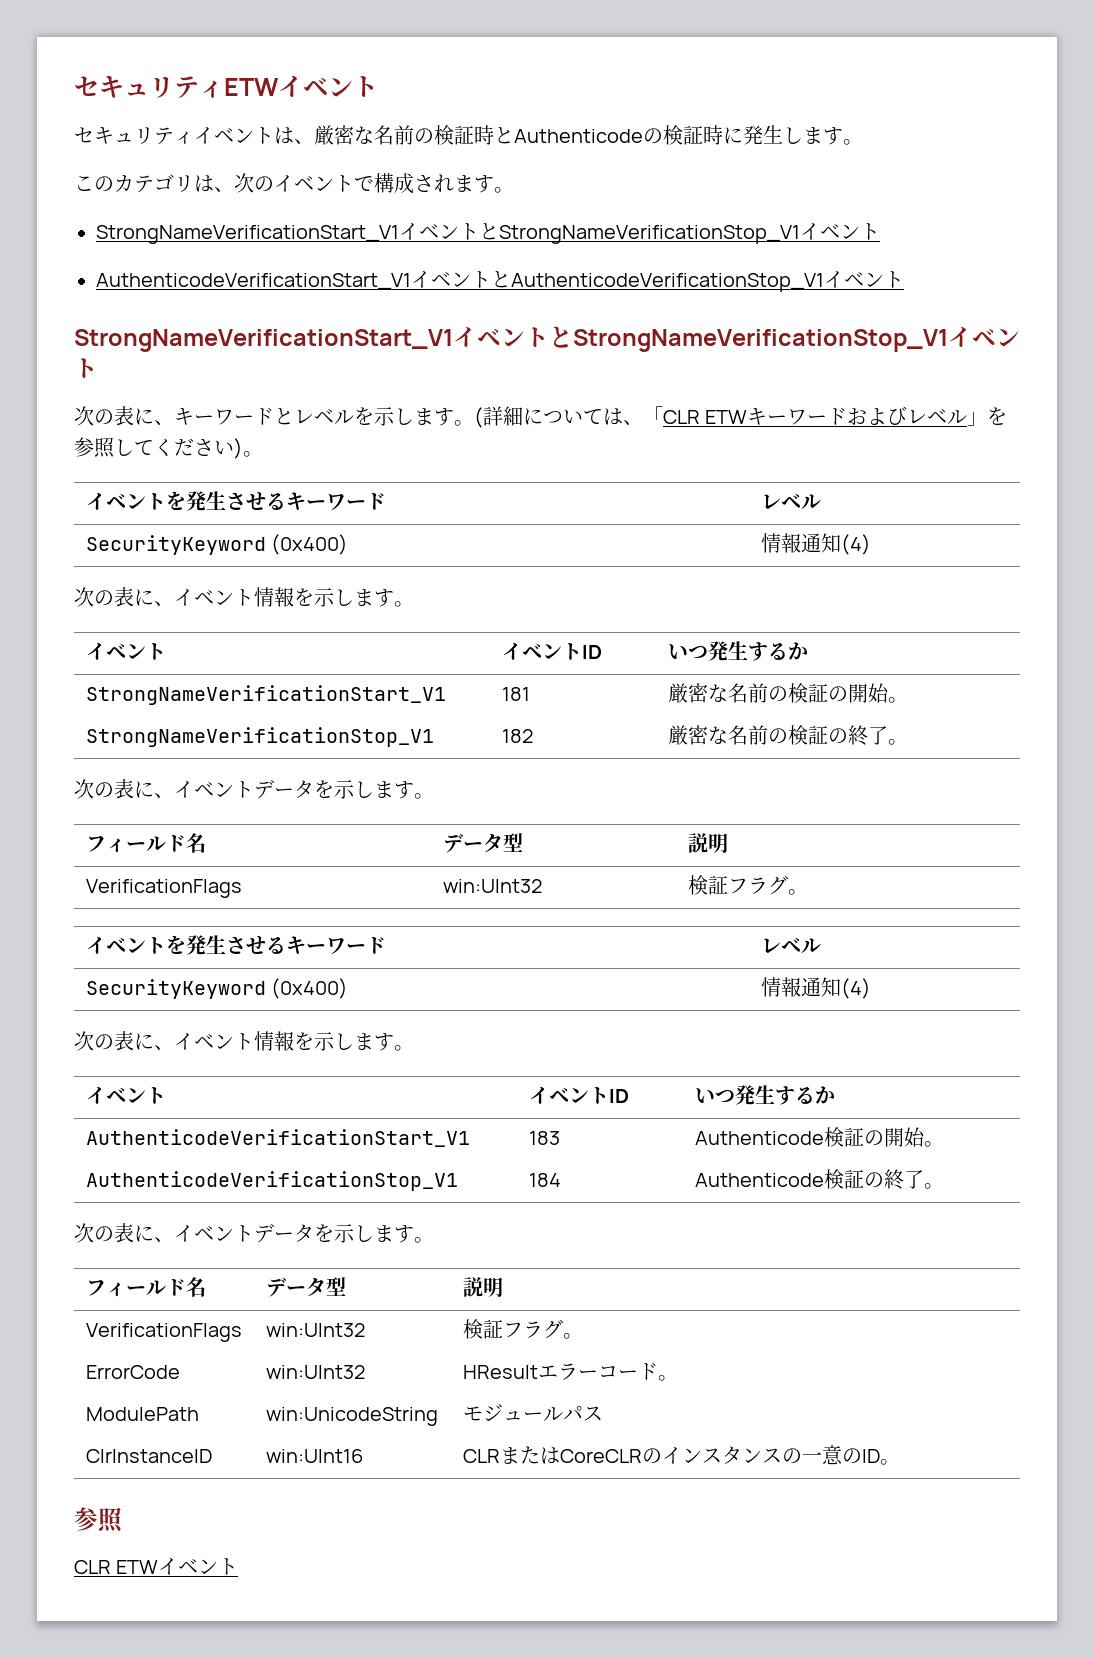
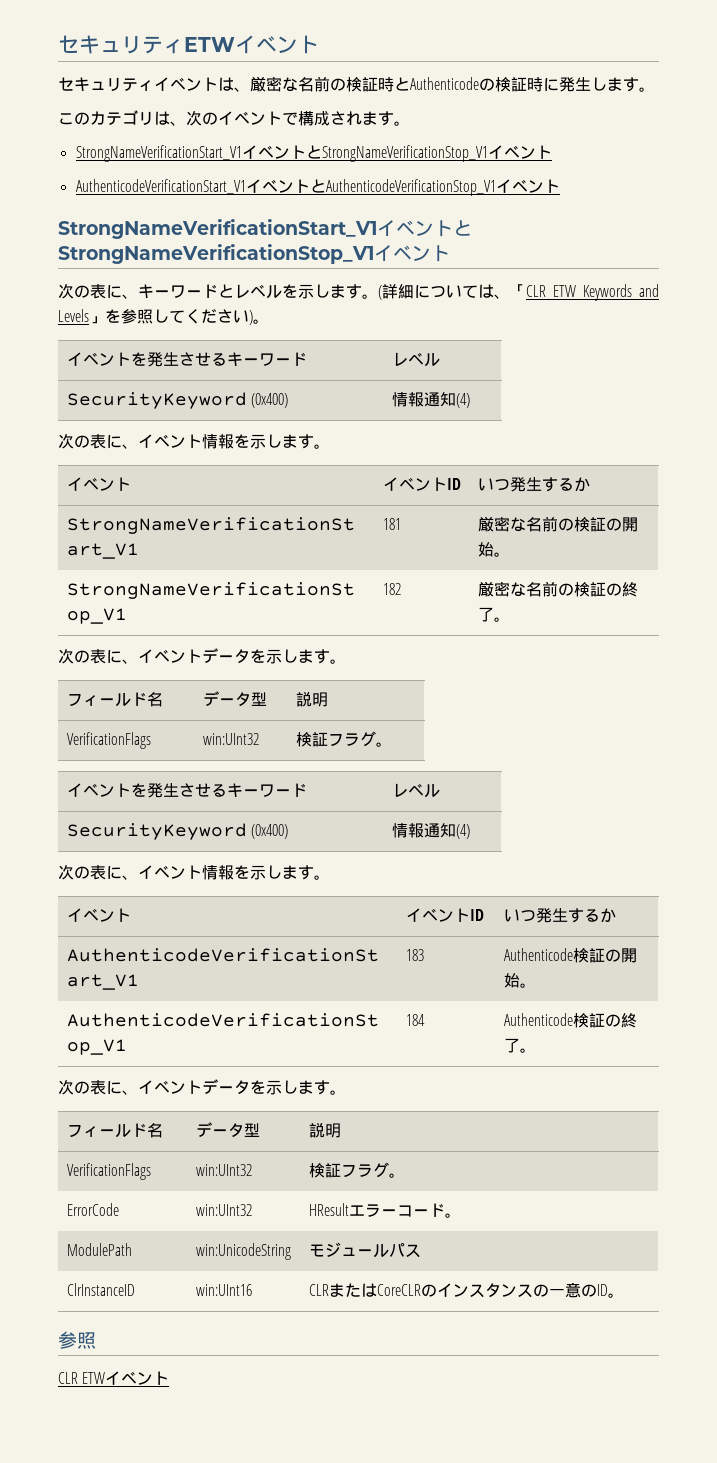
- (詳細については、「CLR ETWキーワードおよびレベル」を参照してください)。
+ (詳細については、「CLR ETW Keywords and Levels」を参照してください)。

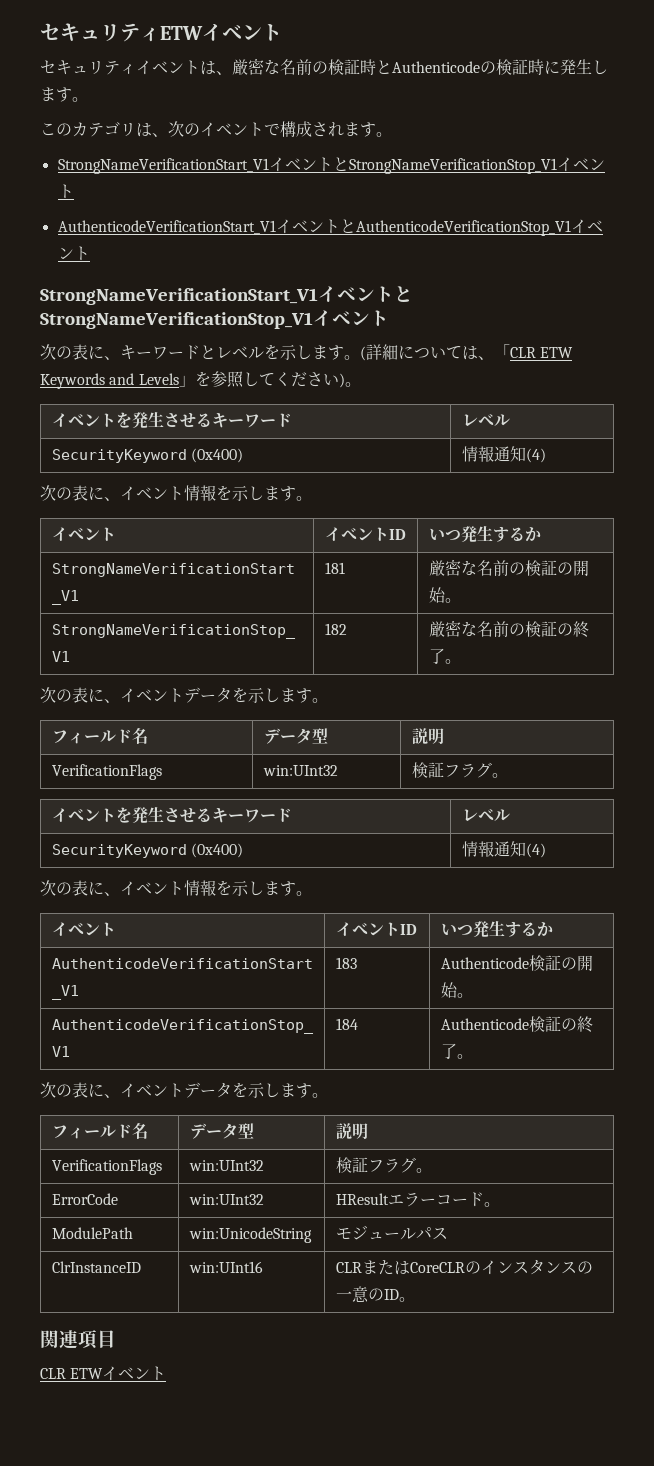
  ClrInstanceID | win:UInt16 | CLRまたはCoreCLRのインスタンスの一意のID。
- 参照
+ 関連項目

